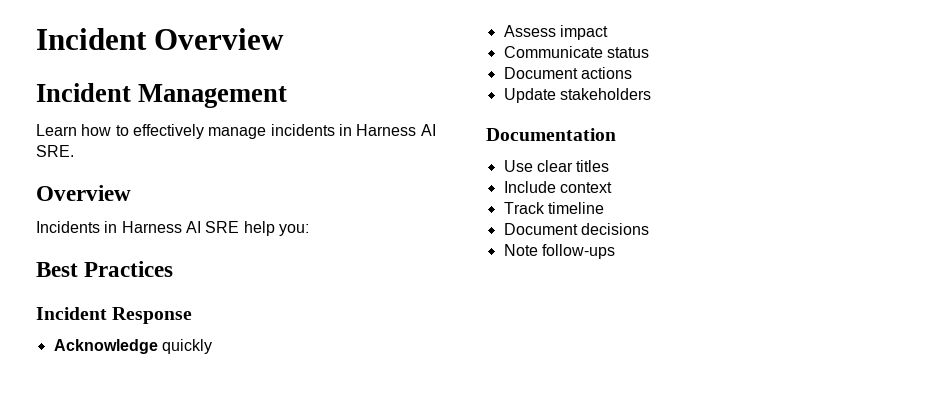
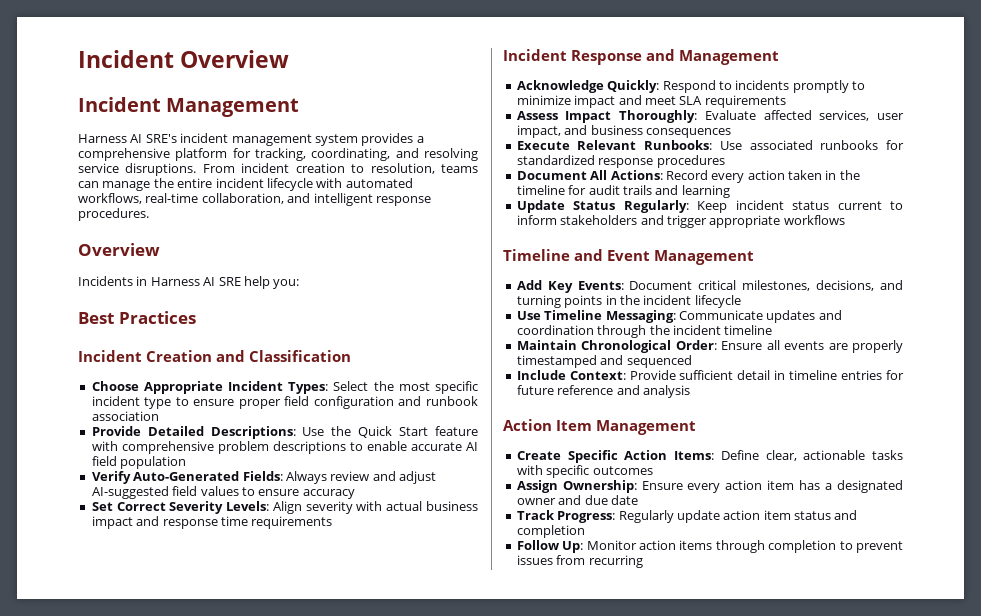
- Learn how to effectively manage incidents in Harness AI SRE.
+ Harness AI SRE's incident management system provides a comprehensive platform for tracking, coordinating, and resolving service disruptions. From incident creation to resolution, teams can manage the entire incident lifecycle with automated workflows, real-time collaboration, and intelligent response procedures.
+ Incident Creation and Classification
+ Choose Appropriate Incident Types: Select the most specific incident type to ensure proper field configuration and runbook association
+ Provide Detailed Descriptions: Use the Quick Start feature with comprehensive problem descriptions to enable accurate AI field population
+ Verify Auto-Generated Fields: Always review and adjust AI-suggested field values to ensure accuracy
+ Set Correct Severity Levels: Align severity with actual business impact and response time requirements
- Incident Response
+ Incident Response and Management
- Acknowledge quickly
- Assess impact
- Communicate status
- Document actions
- Update stakeholders
- Documentation
- Use clear titles
- Include context
- Track timeline
- Document decisions
- Note follow-ups
+ Acknowledge Quickly: Respond to incidents promptly to minimize impact and meet SLA requirements
+ Assess Impact Thoroughly: Evaluate affected services, user impact, and business consequences
+ Execute Relevant Runbooks: Use associated runbooks for standardized response procedures
+ Document All Actions: Record every action taken in the timeline for audit trails and learning
+ Update Status Regularly: Keep incident status current to inform stakeholders and trigger appropriate workflows
+ Timeline and Event Management
+ Add Key Events: Document critical milestones, decisions, and turning points in the incident lifecycle
+ Use Timeline Messaging: Communicate updates and coordination through the incident timeline
+ Maintain Chronological Order: Ensure all events are properly timestamped and sequenced
+ Include Context: Provide sufficient detail in timeline entries for future reference and analysis
+ Action Item Management
+ Create Specific Action Items: Define clear, actionable tasks with specific outcomes
+ Assign Ownership: Ensure every action item has a designated owner and due date
+ Track Progress: Regularly update action item status and completion
+ Follow Up: Monitor action items through completion to prevent issues from recurring

